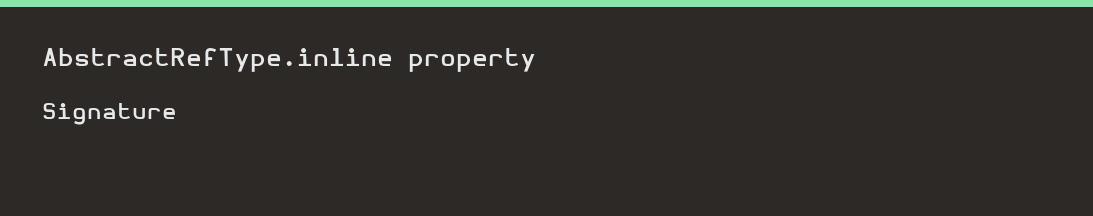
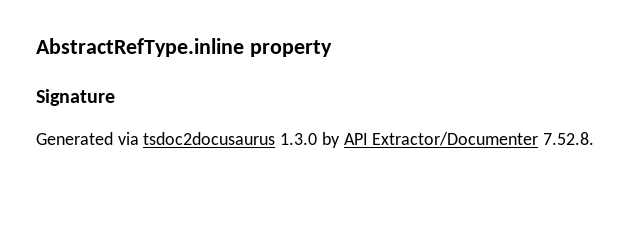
+ Generated via tsdoc2docusaurus 1.3.0 by API Extractor/Documenter 7.52.8.

